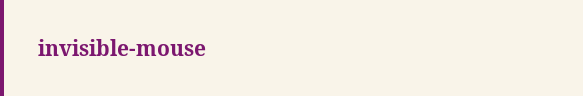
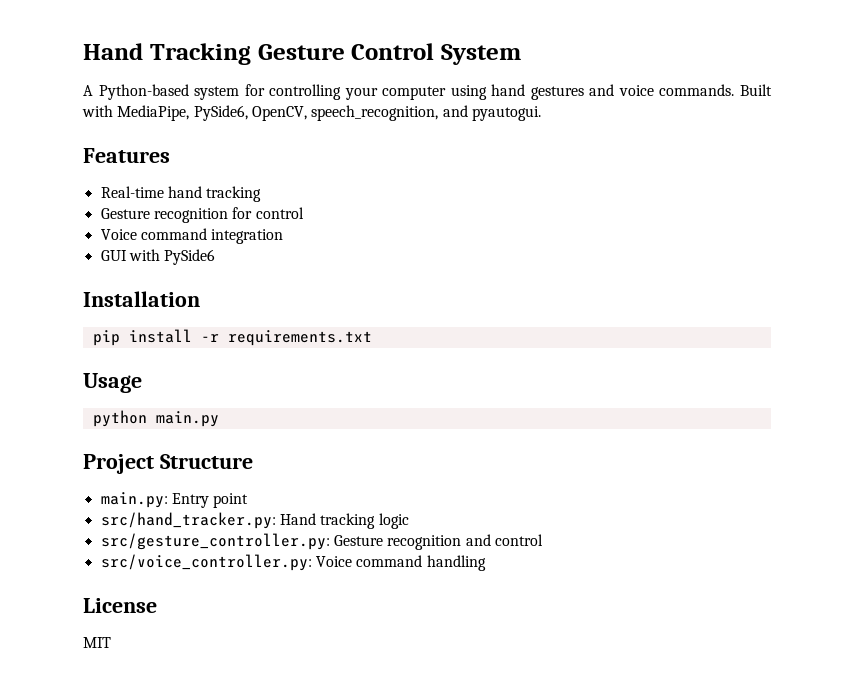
- invisible-mouse
+ Hand Tracking Gesture Control System
+ A Python-based system for controlling your computer using hand gestures and voice commands. Built with MediaPipe, PySide6, OpenCV, speech_recognition, and pyautogui.
+ Features
+ Real-time hand tracking
+ Gesture recognition for control
+ Voice command integration
+ GUI with PySide6
+ Installation
+ pip install -r requirements.txt
+ Usage
+ python main.py
+ Project Structure
+ main.py: Entry point
+ src/hand_tracker.py: Hand tracking logic
+ src/gesture_controller.py: Gesture recognition and control
+ src/voice_controller.py: Voice command handling
+ License
+ MIT

